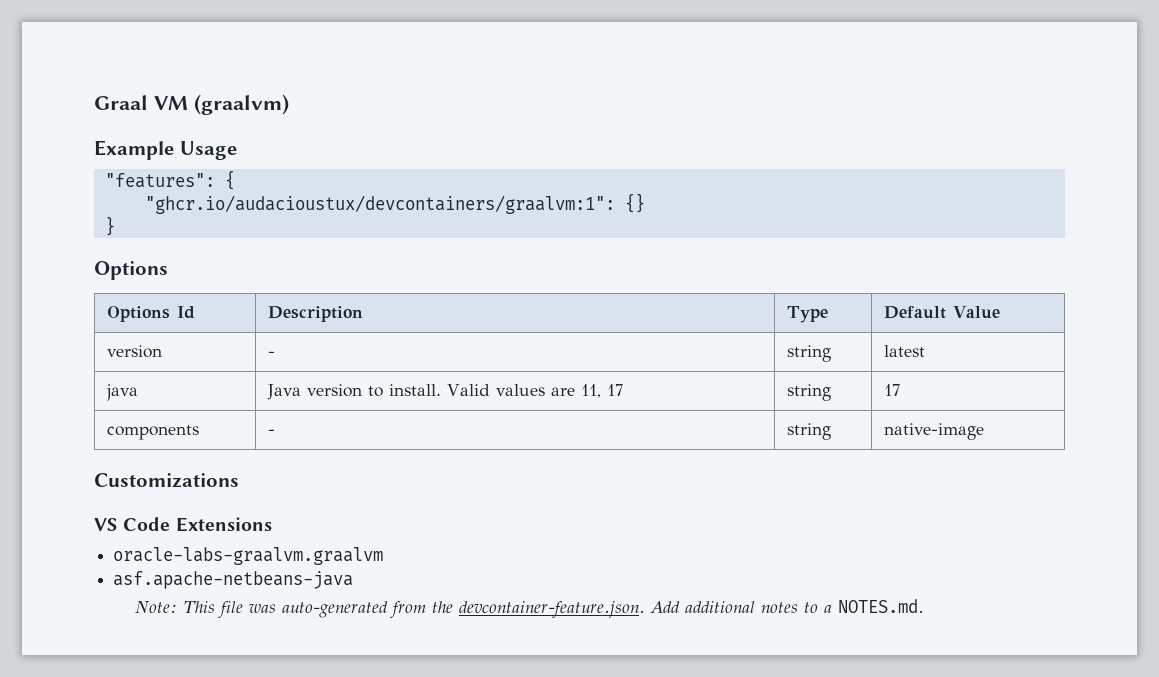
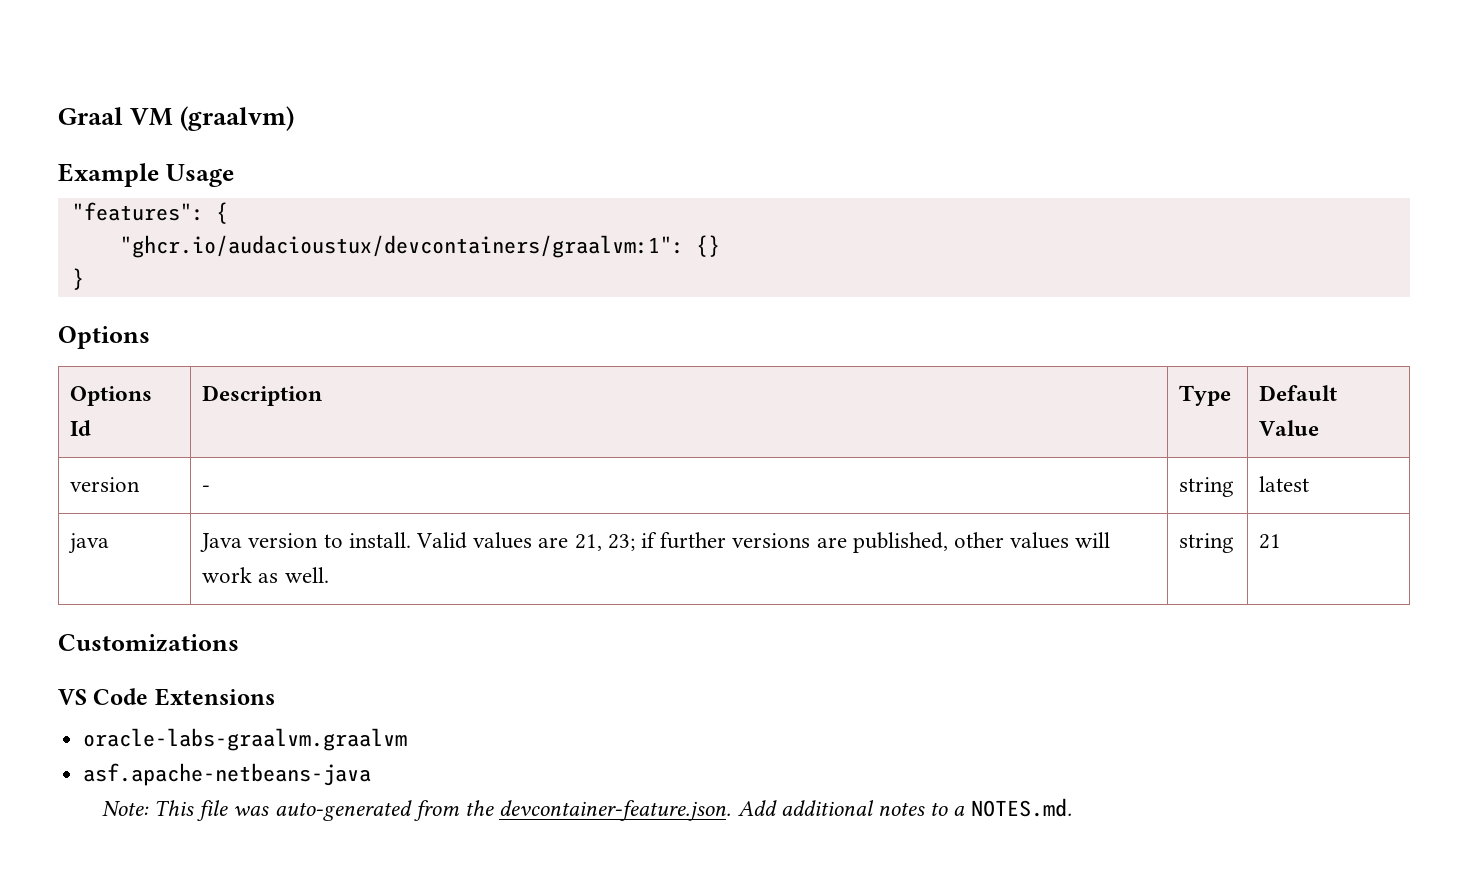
- java | Java version to install. Valid values are 11, 17 | string | 17
- components | - | string | native-image
+ java | Java version to install. Valid values are 21, 23; if further versions are published, other values will work as well. | string | 21

